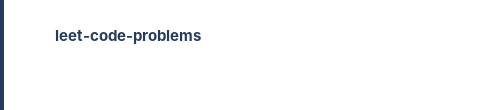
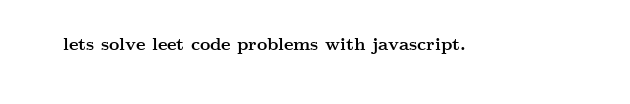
- leet-code-problems
+ lets solve leet code problems with javascript.

